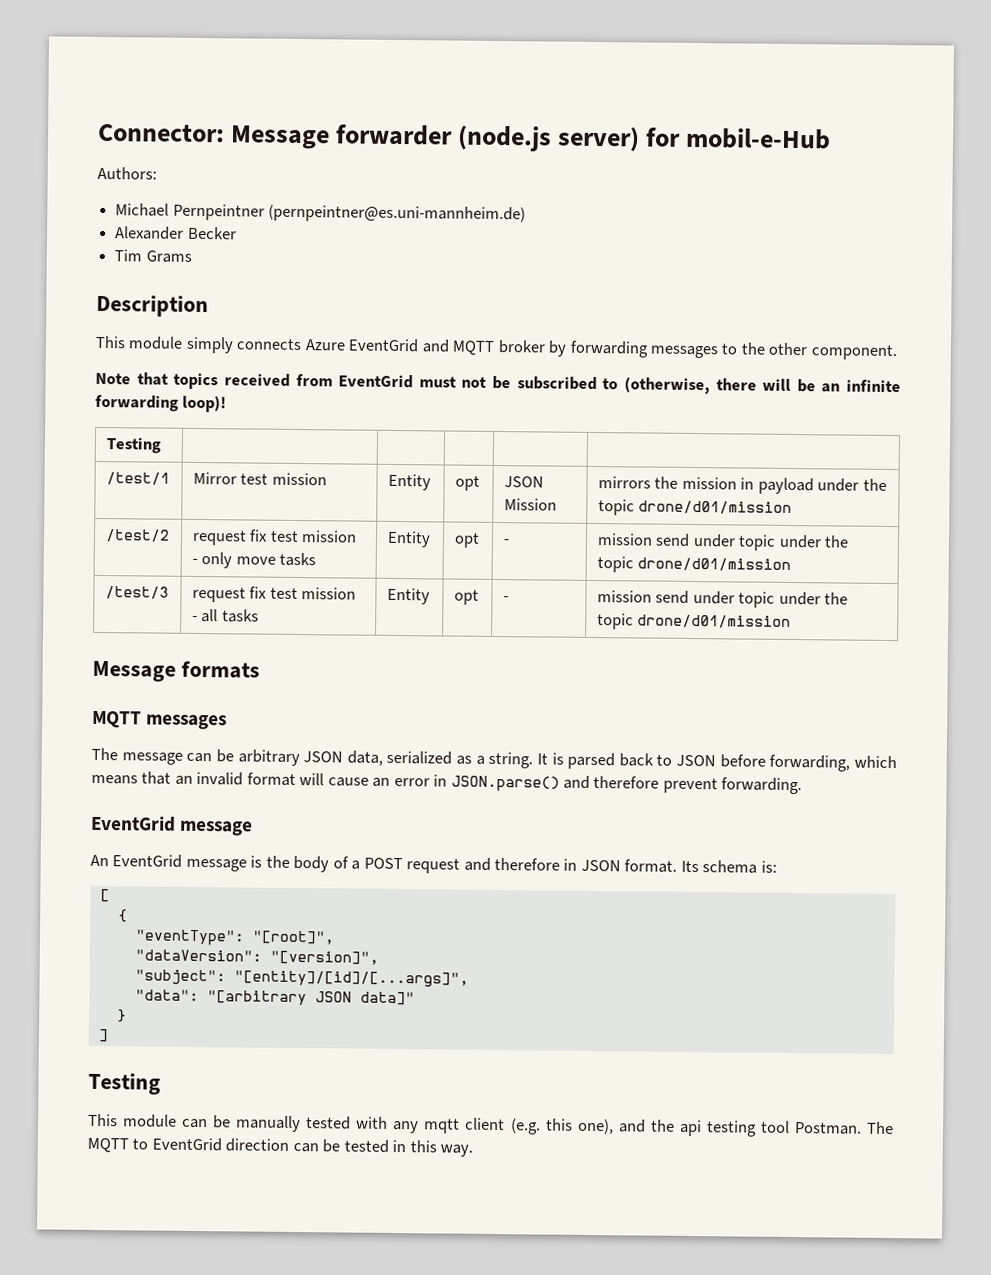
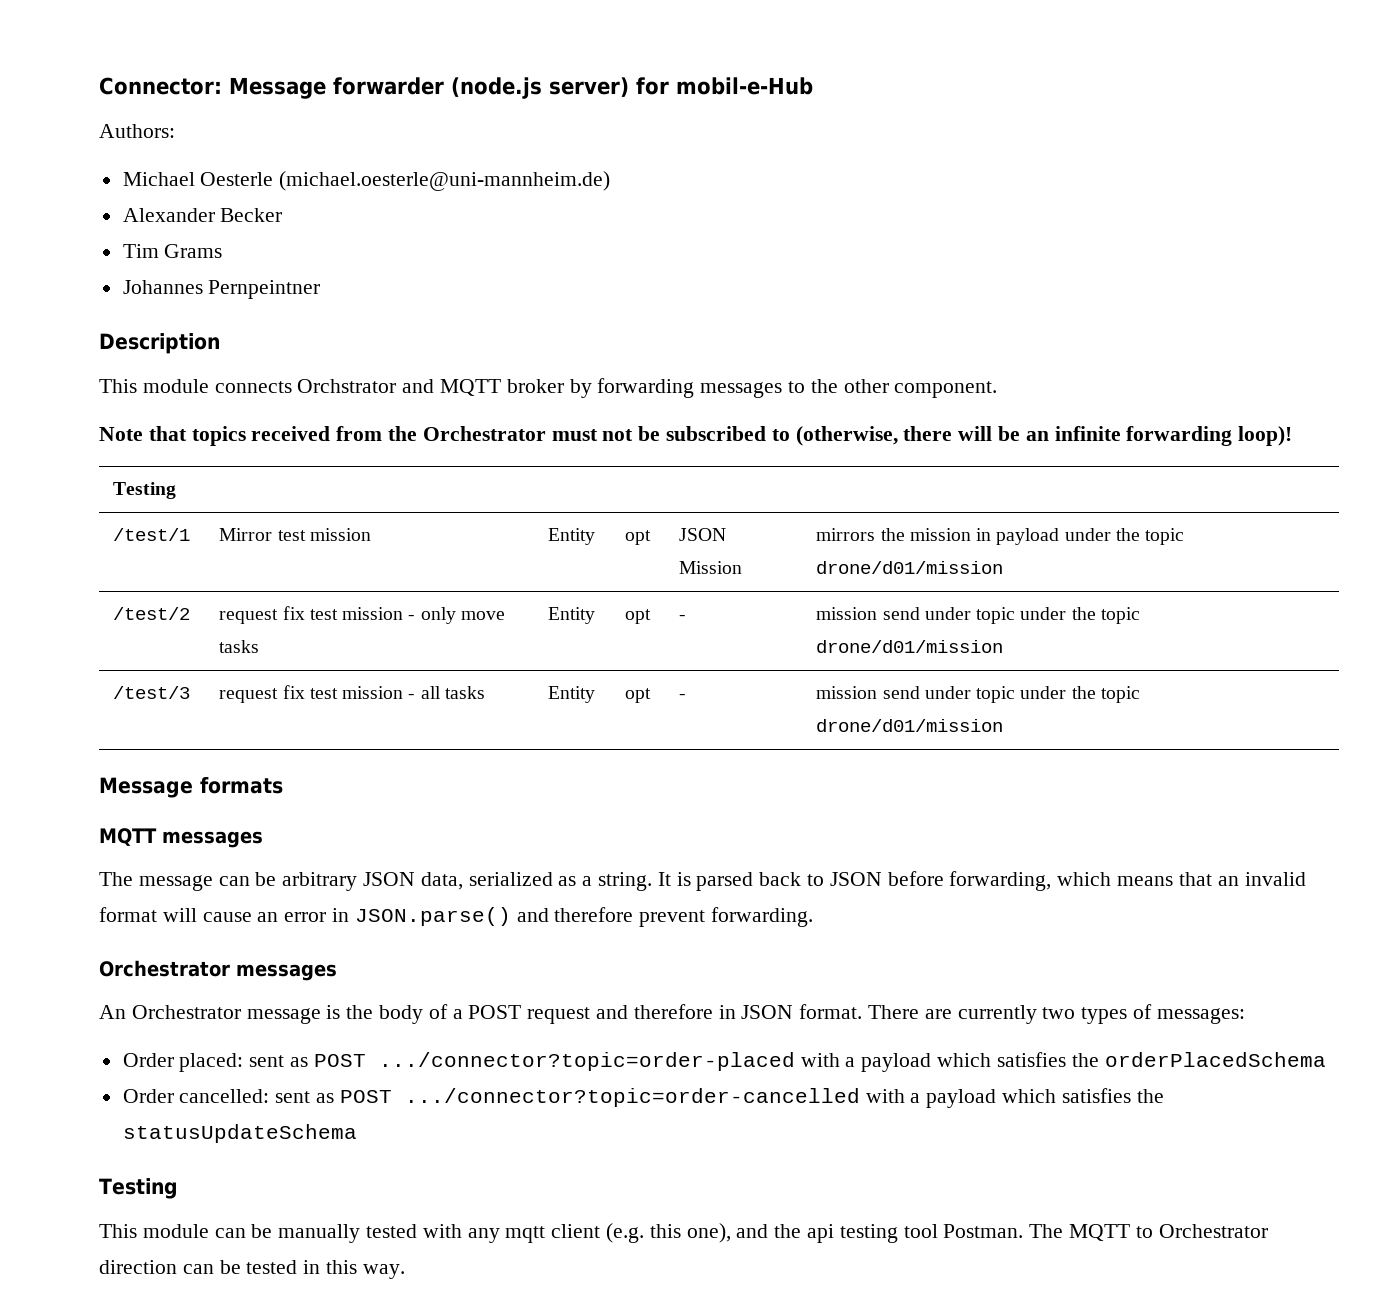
- Michael Pernpeintner (pernpeintner@es.uni-mannheim.de)
+ Michael Oesterle (michael.oesterle@uni-mannheim.de)
+ Johannes Pernpeintner
- This module simply connects Azure EventGrid and MQTT broker by forwarding messages to the other component.
+ This module connects Orchstrator and MQTT broker by forwarding messages to the other component.
- Note that topics received from EventGrid must not be subscribed to (otherwise, there will be an infinite forwarding loop)!
+ Note that topics received from the Orchestrator must not be subscribed to (otherwise, there will be an infinite forwarding loop)!
  It is parsed back to JSON before forwarding, which means that an invalid format will cause an error in JSON.parse() and therefore prevent forwarding.
- EventGrid message
+ Orchestrator messages
- An EventGrid message is the body of a POST request and therefore in JSON format.
+ An Orchestrator message is the body of a POST request and therefore in JSON format.
- Its schema is:
- [
- {
- "eventType": "[root]",
- "dataVersion": "[version]",
- "subject": "[entity]/[id]/[...args]",
- "data": "[arbitrary JSON data]"
- }
- ]
+ There are currently two types of messages:
+ Order placed: sent as POST .../connector?topic=order-placed with a payload which satisfies the orderPlacedSchema
+ Order cancelled: sent as POST .../connector?topic=order-cancelled with a payload which satisfies the statusUpdateSchema
- The MQTT to EventGrid direction can be tested in this way.
+ The MQTT to Orchestrator direction can be tested in this way.

